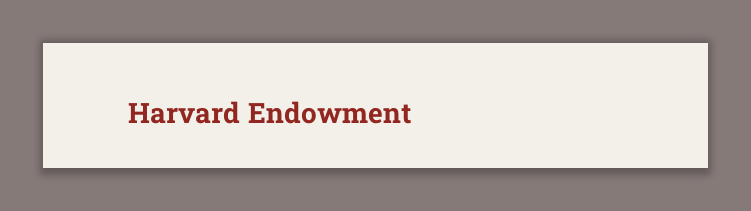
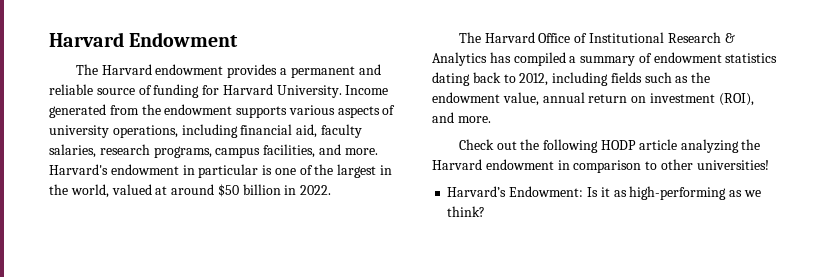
+ The Harvard endowment provides a permanent and reliable source of funding for Harvard University. Income generated from the endowment supports various aspects of university operations, including financial aid, faculty salaries, research programs, campus facilities, and more. Harvard's endowment in particular is one of the largest in the world, valued at around $50 billion in 2022.
+ The Harvard Office of Institutional Research & Analytics has compiled a summary of endowment statistics dating back to 2012, including fields such as the endowment value, annual return on investment (ROI), and more.
+ Check out the following HODP article analyzing the Harvard endowment in comparison to other universities!
+ Harvard’s Endowment: Is it as high-performing as we think?

